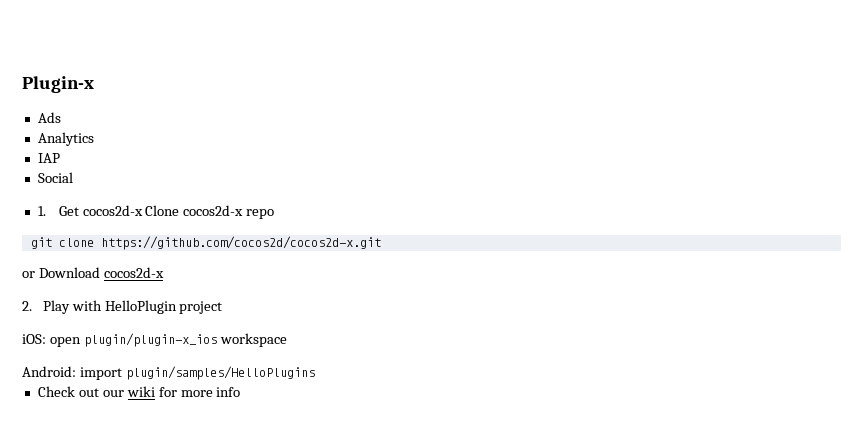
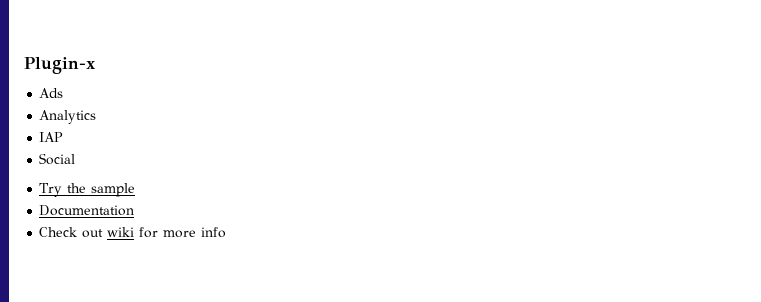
- 1. Get cocos2d-x Clone cocos2d-x repo
- git clone https://github.com/cocos2d/cocos2d-x.git
- or Download cocos2d-x
- 2. Play with HelloPlugin project
- iOS: open plugin/plugin-x_ios workspace
- Android: import plugin/samples/HelloPlugins
+ Try the sample
+ Documentation
- Check out our wiki for more info
+ Check out wiki for more info

